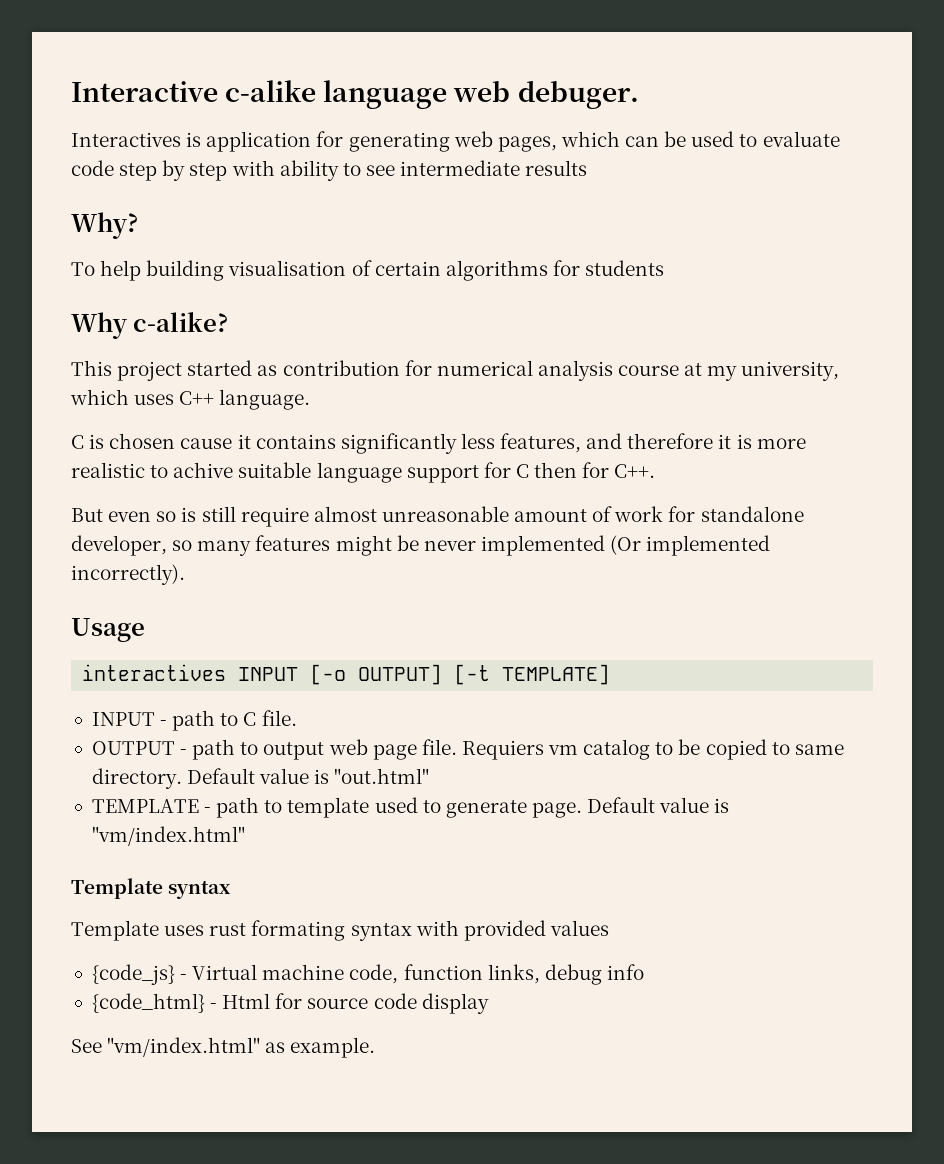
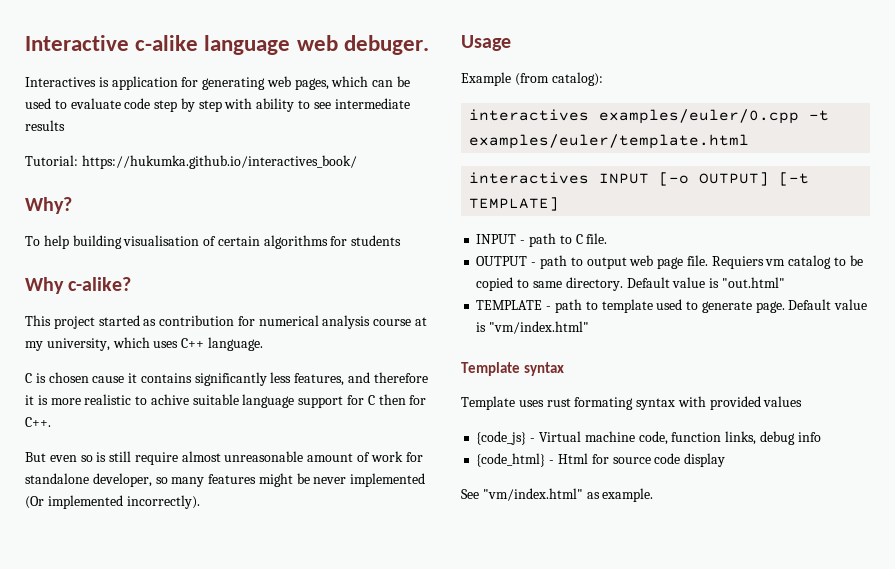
+ Tutorial: https://hukumka.github.io/interactives_book/
+ Example (from catalog):
+ interactives examples/euler/0.cpp -t examples/euler/template.html

